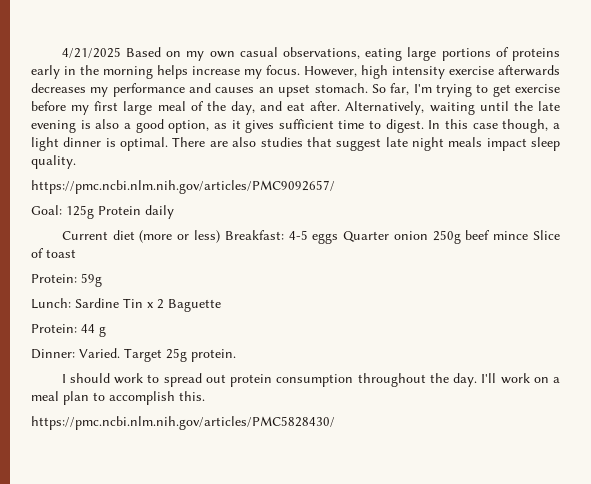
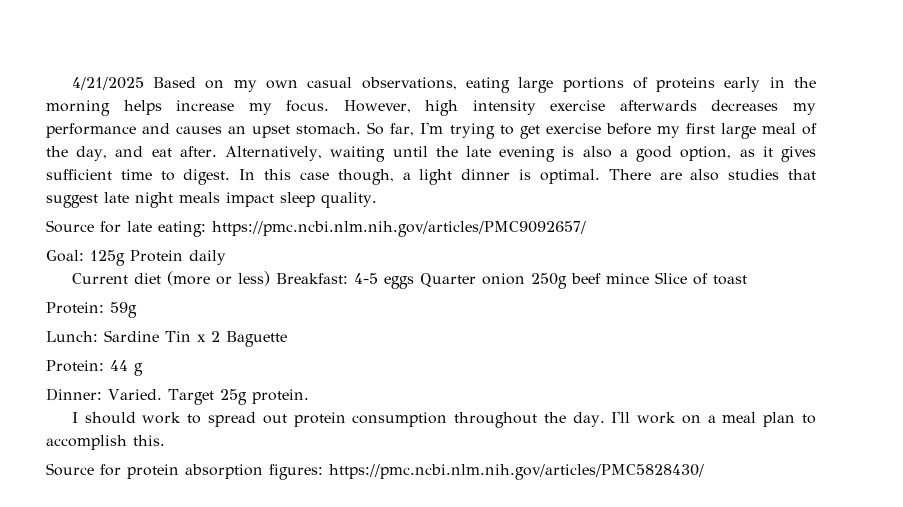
- https://pmc.ncbi.nlm.nih.gov/articles/PMC9092657/
+ Source for late eating: https://pmc.ncbi.nlm.nih.gov/articles/PMC9092657/
- https://pmc.ncbi.nlm.nih.gov/articles/PMC5828430/
+ Source for protein absorption figures: https://pmc.ncbi.nlm.nih.gov/articles/PMC5828430/

